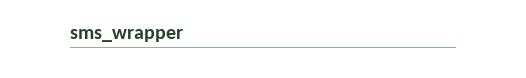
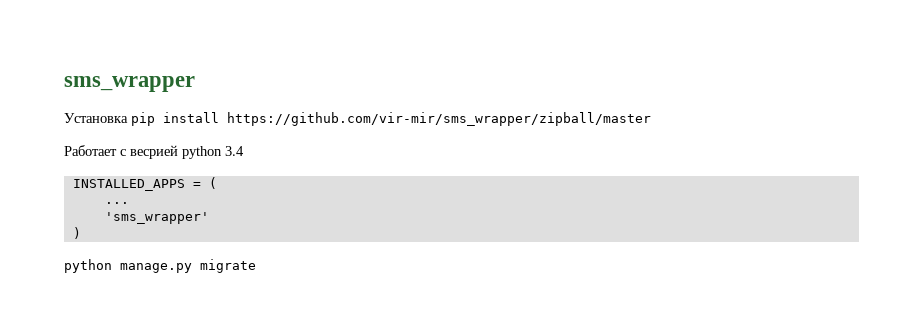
+ Установка pip install https://github.com/vir-mir/sms_wrapper/zipball/master
+ Работает с весрией python 3.4
+ INSTALLED_APPS = (
+ ...
+ 'sms_wrapper'
+ )
+ python manage.py migrate

